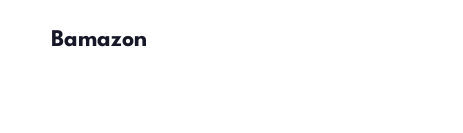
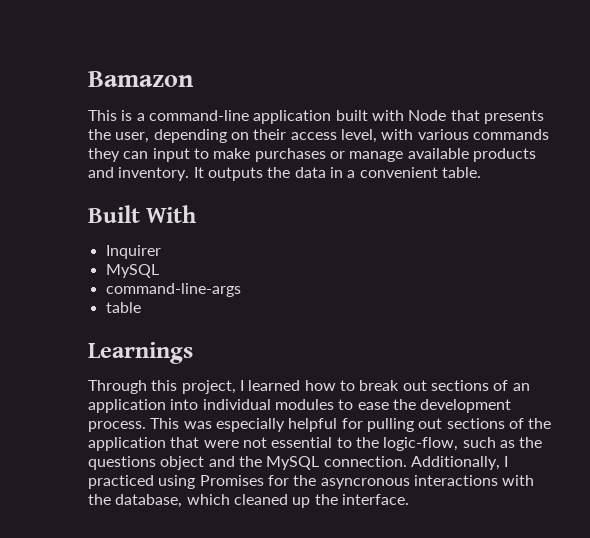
+ This is a command-line application built with Node that presents the user, depending on their access level, with various commands they can input to make purchases or manage available products and inventory. It outputs the data in a convenient table.
+ Built With
+ Inquirer
+ MySQL
+ command-line-args
+ table
+ Learnings
+ Through this project, I learned how to break out sections of an application into individual modules to ease the development process. This was especially helpful for pulling out sections of the application that were not essential to the logic-flow, such as the questions object and the MySQL connection. Additionally, I practiced using Promises for the asyncronous interactions with the database, which cleaned up the interface.

